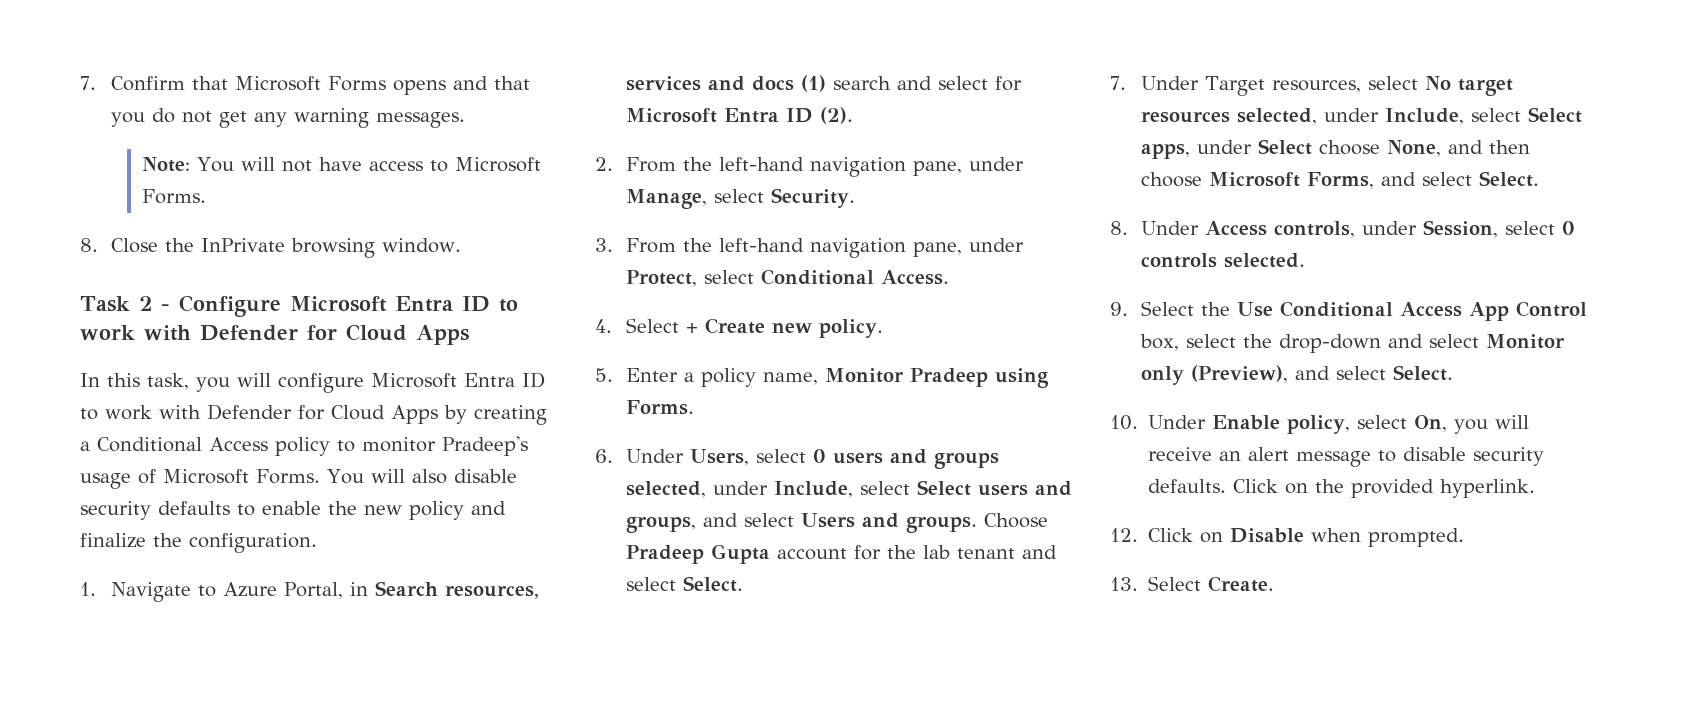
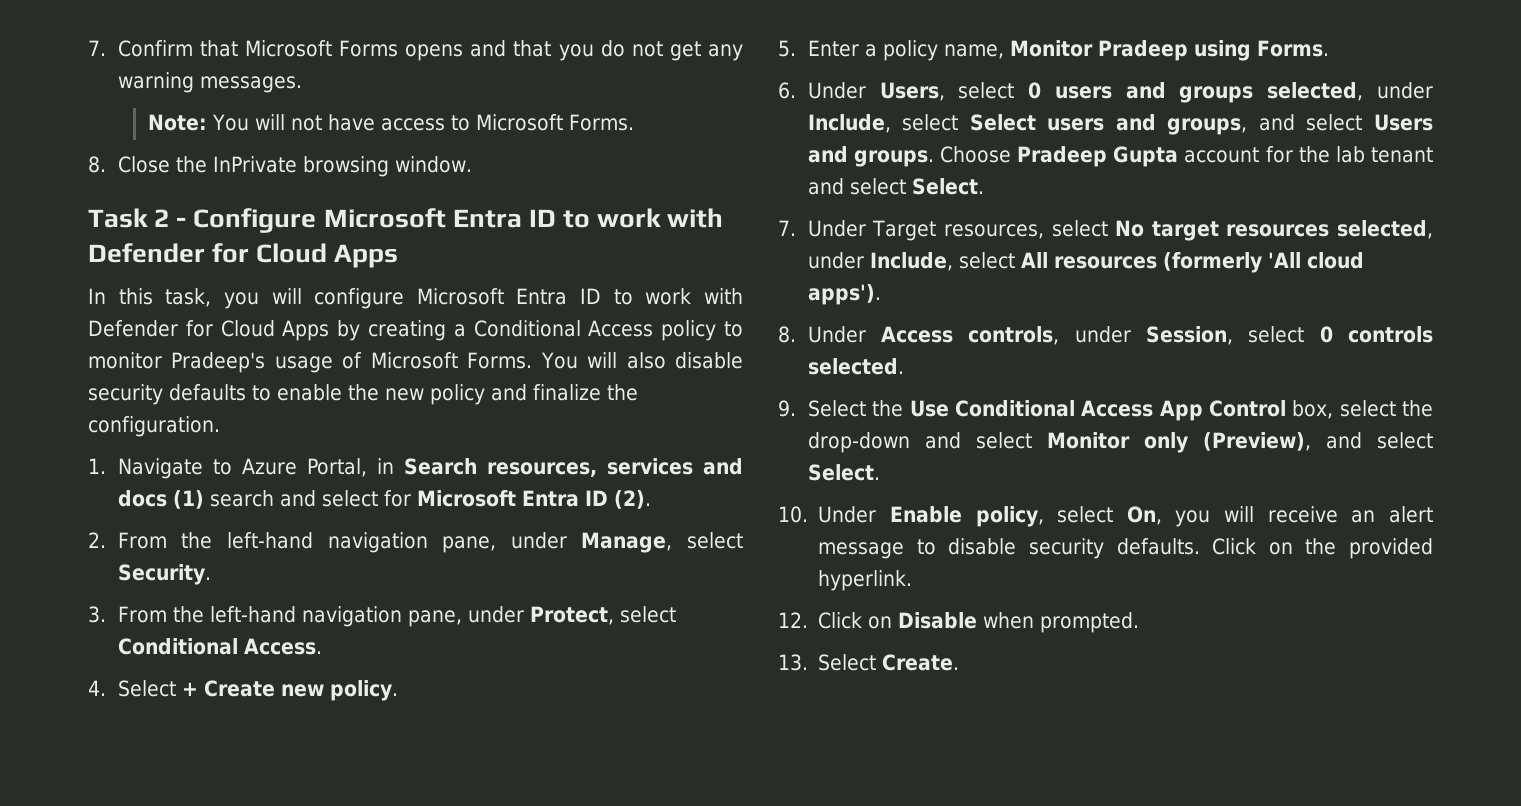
- 7. Under Target resources, select No target resources selected, under Include, select Select apps, under Select choose None, and then choose Microsoft Forms, and select Select.
+ 7. Under Target resources, select No target resources selected, under Include, select All resources (formerly 'All cloud apps').

